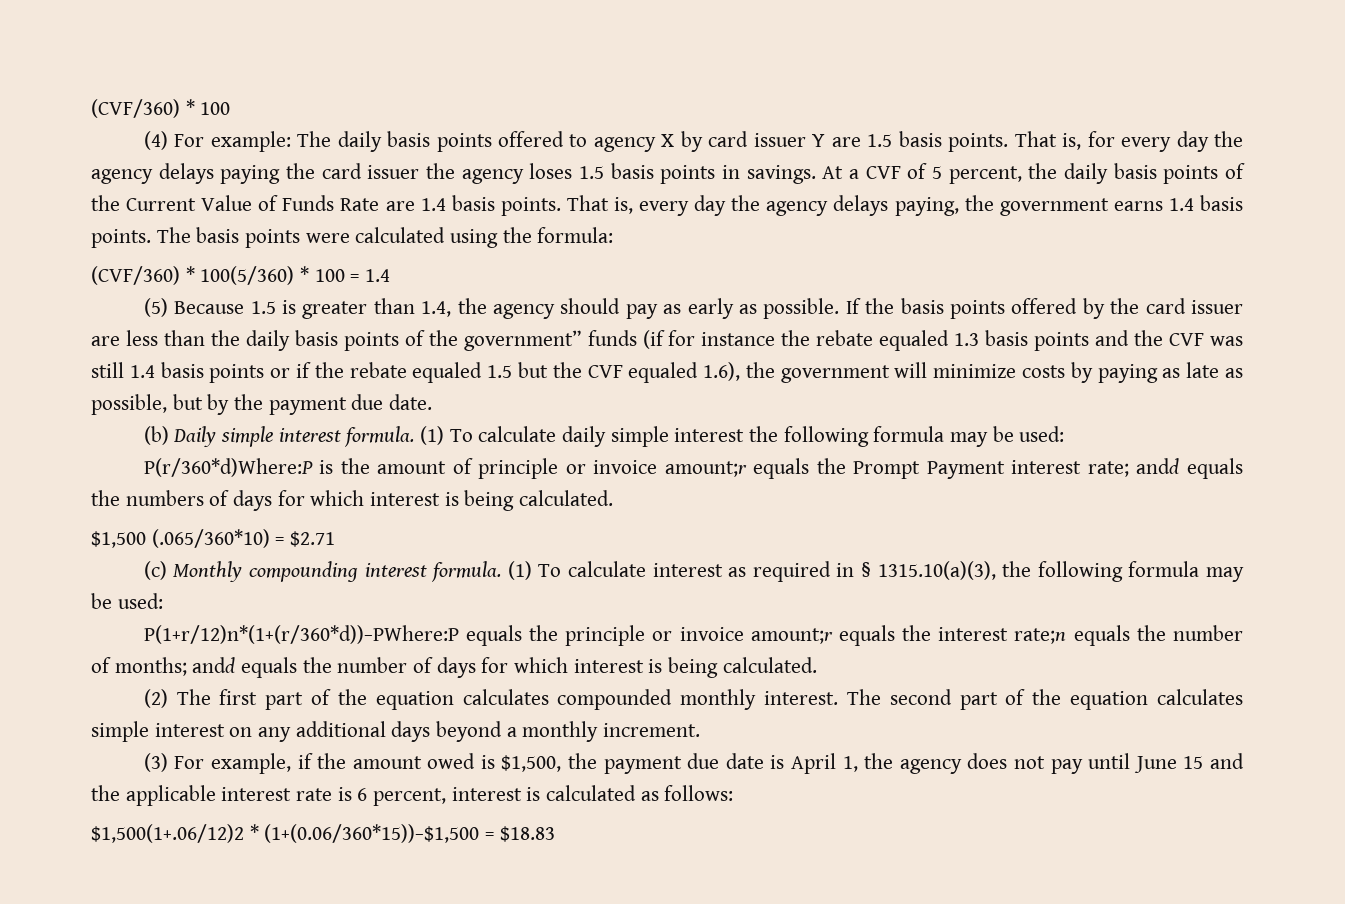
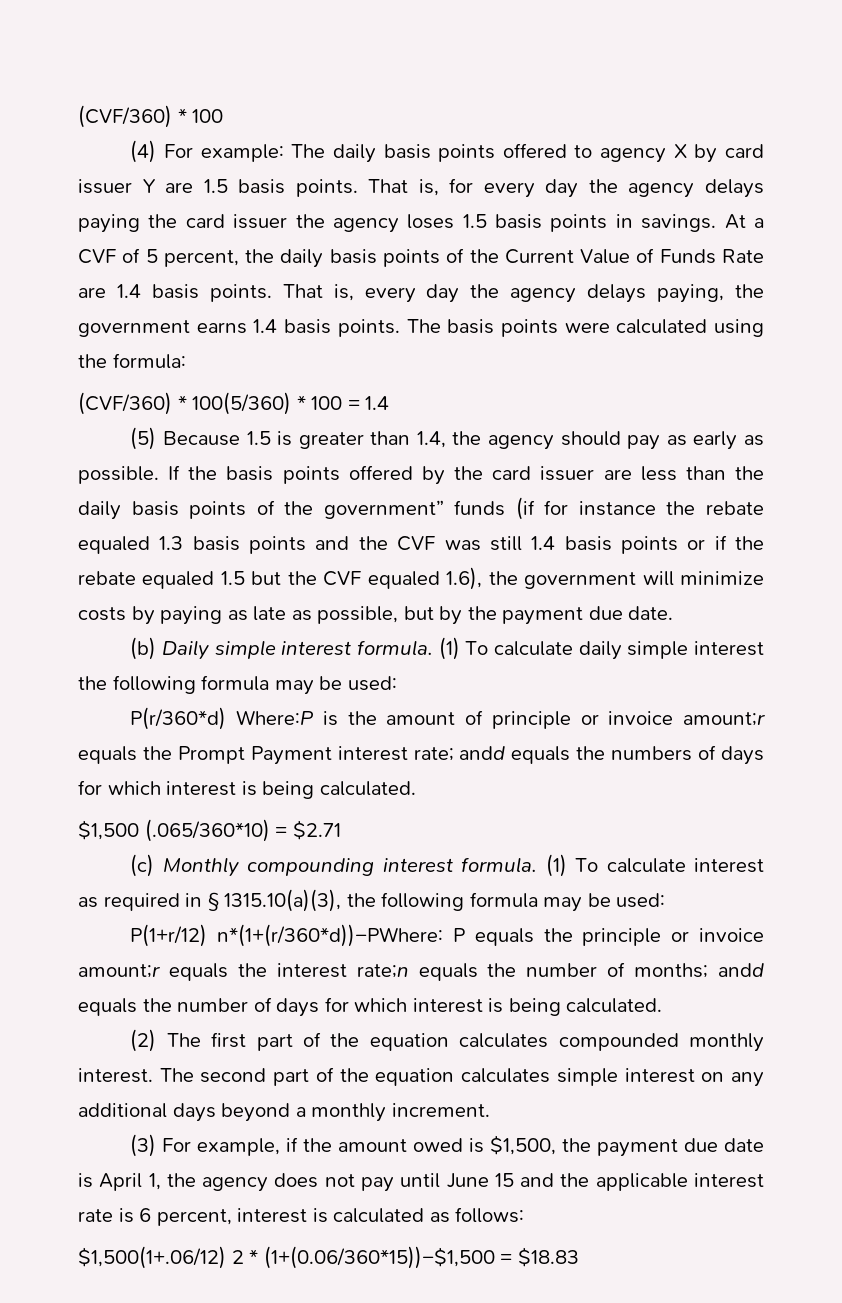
- P(r/360*d)Where:P is the amount of principle or invoice amount;r equals the Prompt Payment interest rate; andd equals the numbers of days for which interest is being calculated.
+ P(r/360*d) Where:P is the amount of principle or invoice amount;r equals the Prompt Payment interest rate; andd equals the numbers of days for which interest is being calculated.
- P(1+r/12)n*(1+(r/360*d))−PWhere:P equals the principle or invoice amount;r equals the interest rate;n equals the number of months; andd equals the number of days for which interest is being calculated.
+ P(1+r/12) n*(1+(r/360*d))−PWhere: P equals the principle or invoice amount;r equals the interest rate;n equals the number of months; andd equals the number of days for which interest is being calculated.
- $1,500(1+.06/12)2 * (1+(0.06/360*15))−$1,500 = $18.83
+ $1,500(1+.06/12) 2 * (1+(0.06/360*15))−$1,500 = $18.83

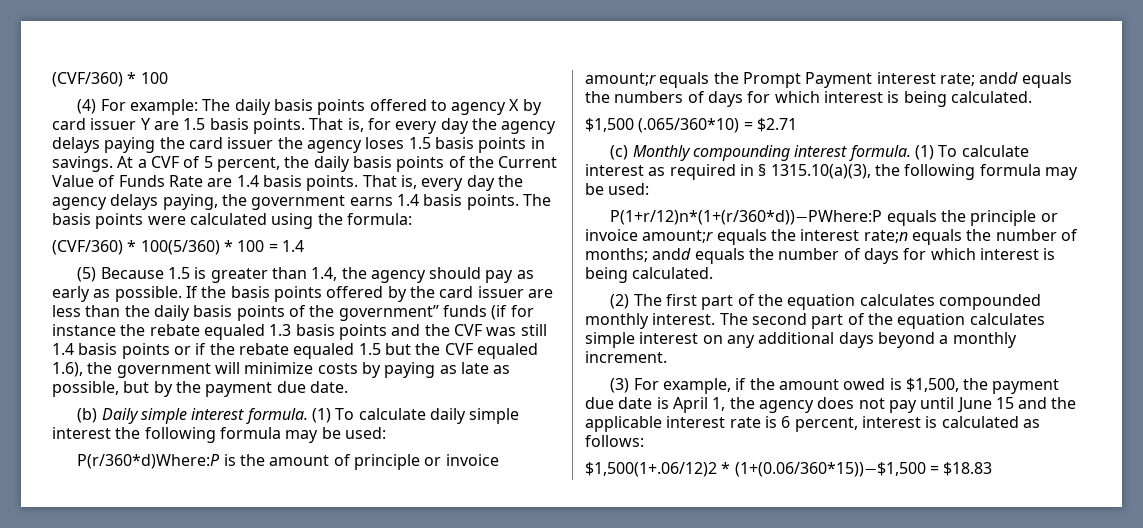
- P(r/360*d) Where:P is the amount of principle or invoice amount;r equals the Prompt Payment interest rate; andd equals the numbers of days for which interest is being calculated.
+ P(r/360*d)Where:P is the amount of principle or invoice amount;r equals the Prompt Payment interest rate; andd equals the numbers of days for which interest is being calculated.
- P(1+r/12) n*(1+(r/360*d))−PWhere: P equals the principle or invoice amount;r equals the interest rate;n equals the number of months; andd equals the number of days for which interest is being calculated.
+ P(1+r/12)n*(1+(r/360*d))−PWhere:P equals the principle or invoice amount;r equals the interest rate;n equals the number of months; andd equals the number of days for which interest is being calculated.
- $1,500(1+.06/12) 2 * (1+(0.06/360*15))−$1,500 = $18.83
+ $1,500(1+.06/12)2 * (1+(0.06/360*15))−$1,500 = $18.83

